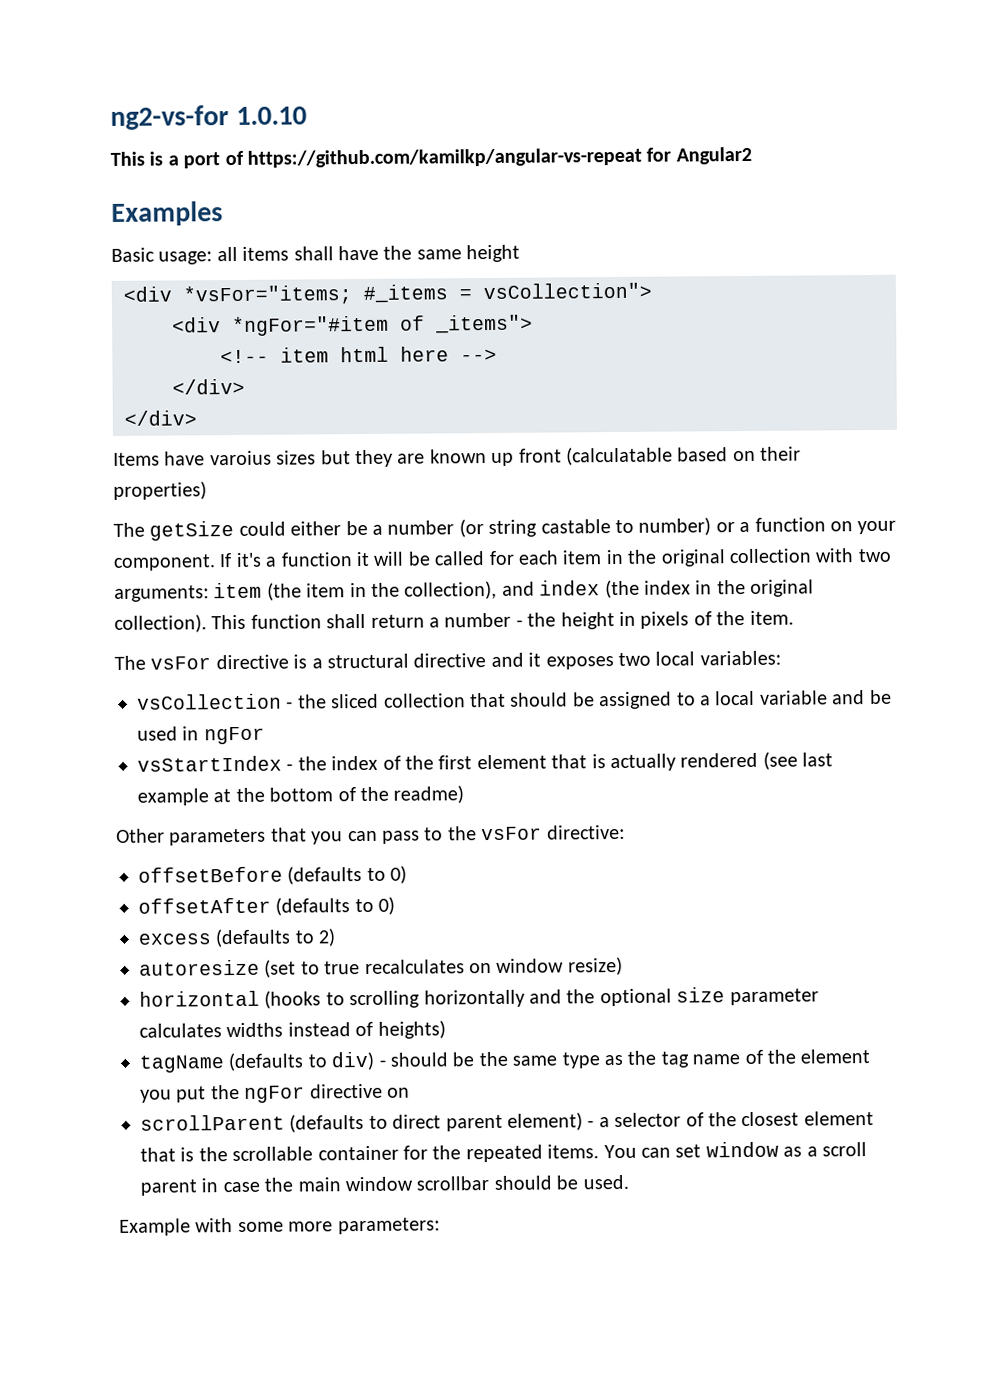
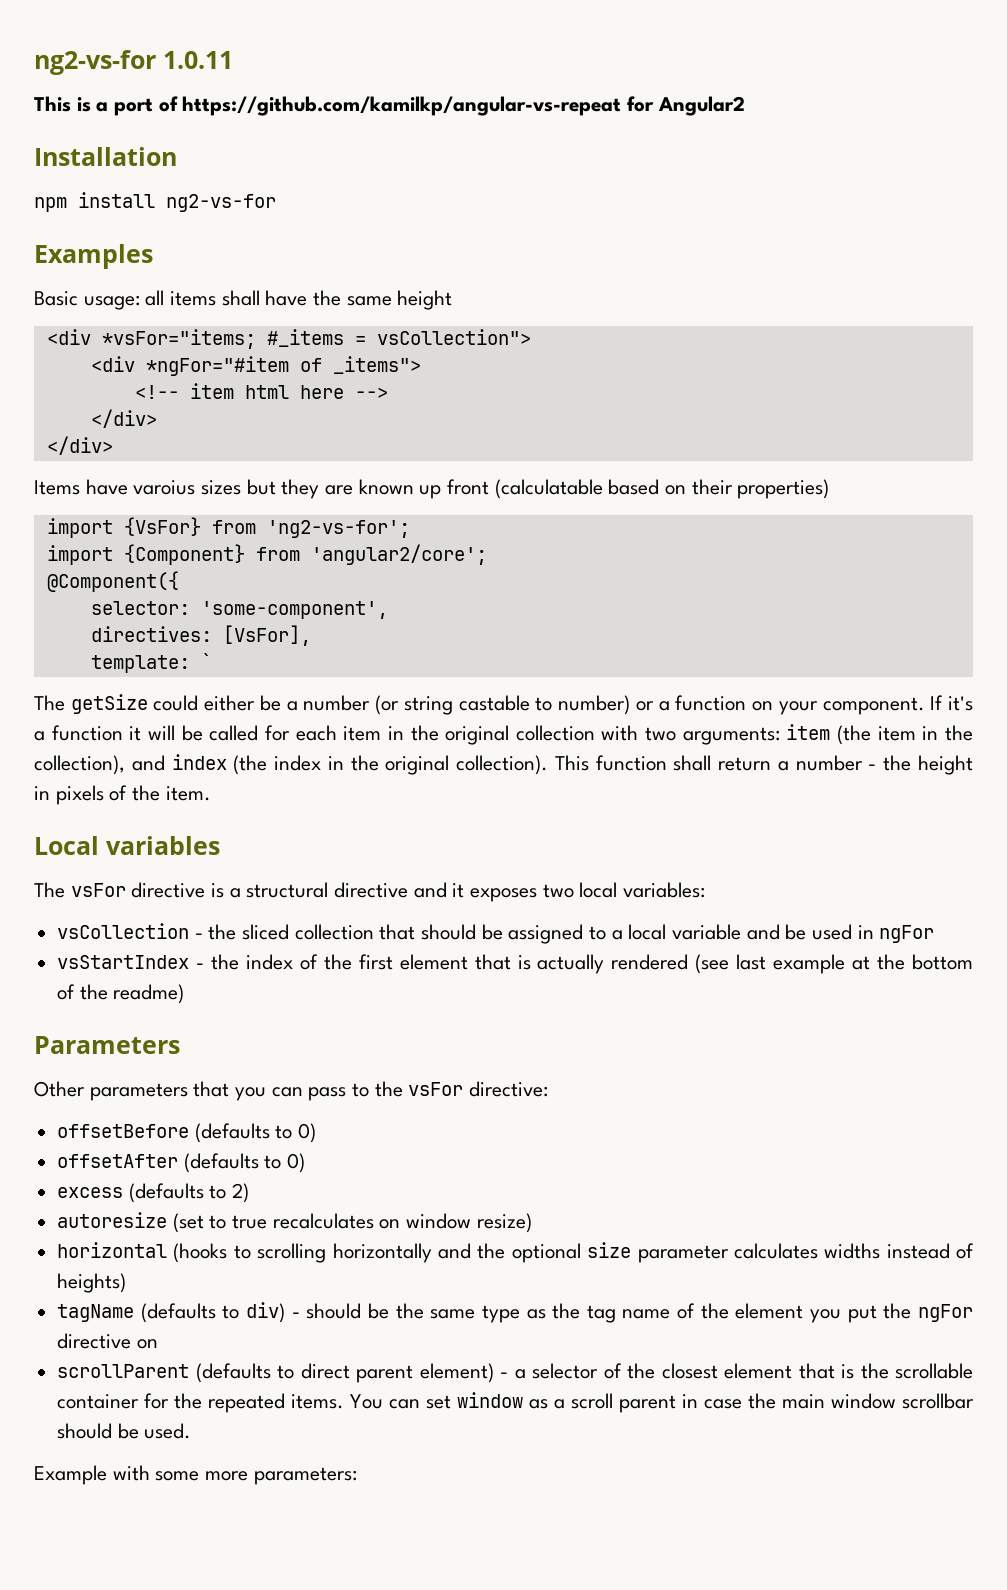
- ng2-vs-for 1.0.10
+ ng2-vs-for 1.0.11
+ Installation
+ npm install ng2-vs-for
+ import {VsFor} from 'ng2-vs-for';
+ import {Component} from 'angular2/core';
+ @Component({
+ selector: 'some-component',
+ directives: [VsFor],
+ template: `
+ Local variables
+ Parameters

